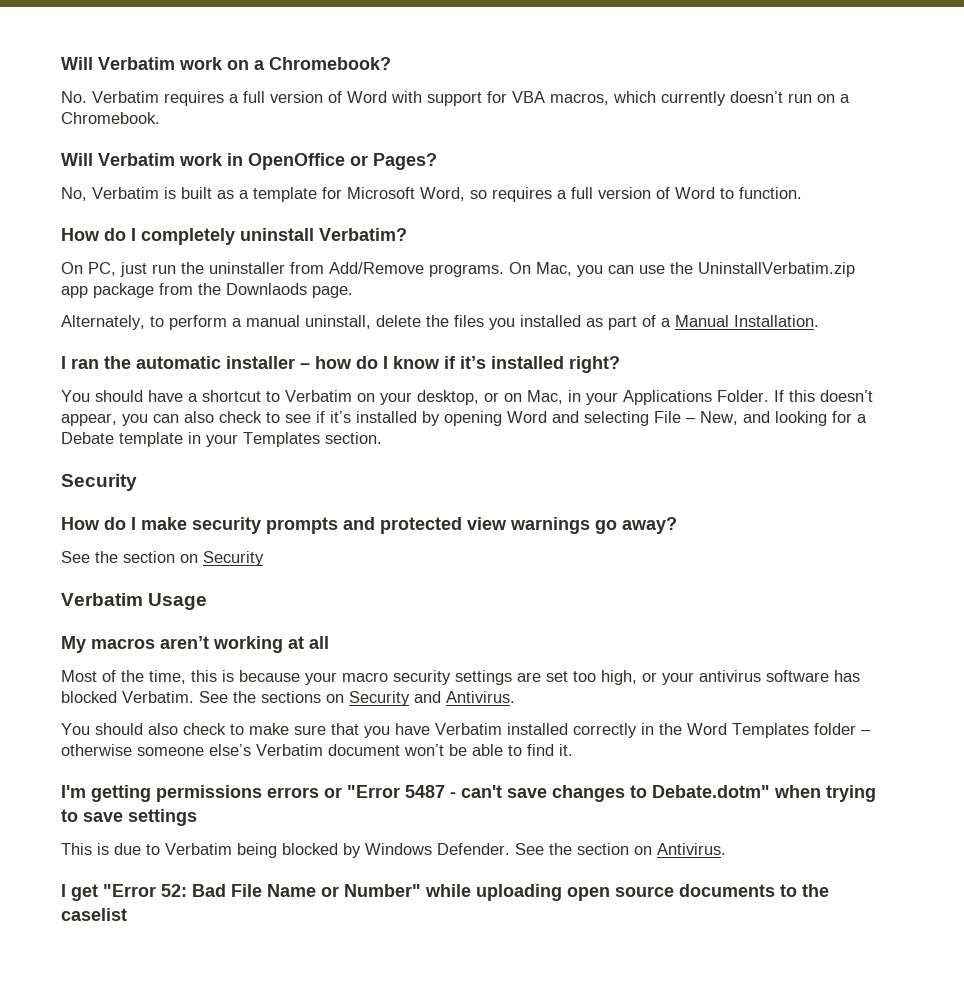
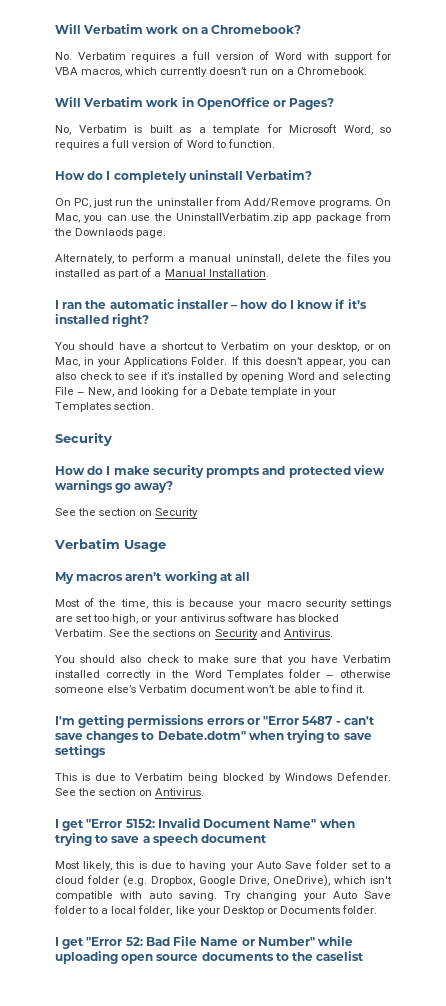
+ I get "Error 5152: Invalid Document Name" when trying to save a speech document
+ Most likely, this is due to having your Auto Save folder set to a cloud folder (e.g. Dropbox, Google Drive, OneDrive), which isn't compatible with auto saving. Try changing your Auto Save folder to a local folder, like your Desktop or Documents folder.

